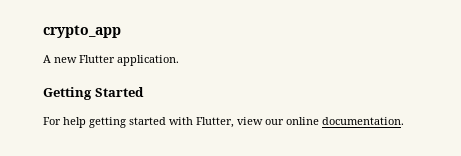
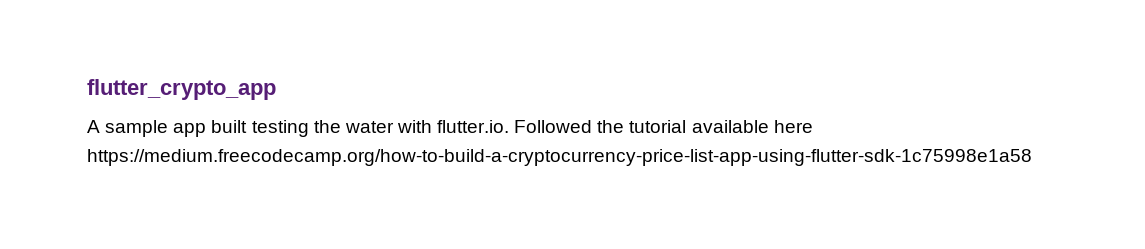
- crypto_app
+ flutter_crypto_app
- A new Flutter application.
- Getting Started
- For help getting started with Flutter, view our online documentation.
+ A sample app built testing the water with flutter.io. Followed the tutorial available here https://medium.freecodecamp.org/how-to-build-a-cryptocurrency-price-list-app-using-flutter-sdk-1c75998e1a58

